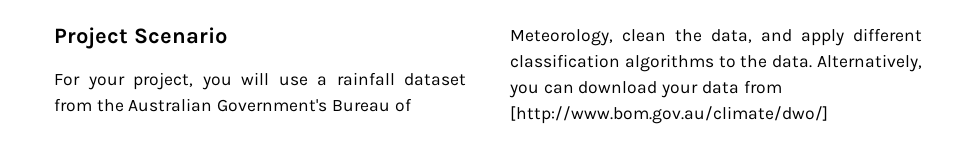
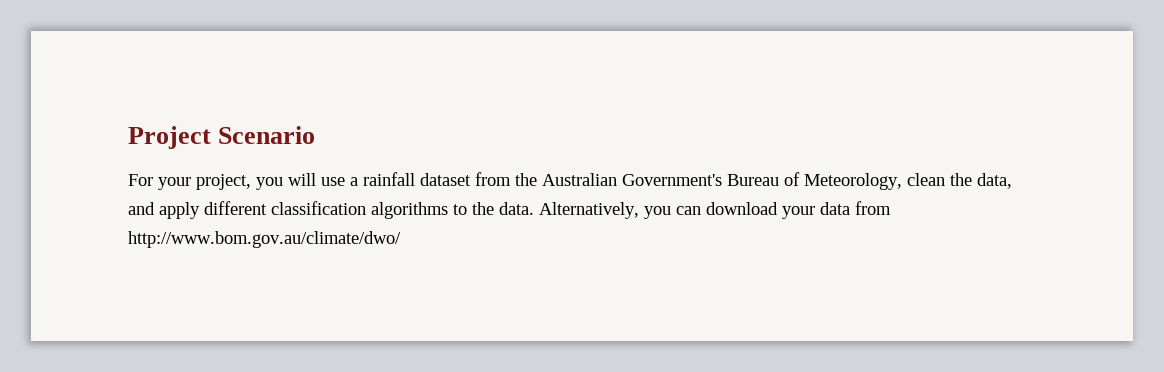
- Alternatively, you can download your data from [http://www.bom.gov.au/climate/dwo/]
+ Alternatively, you can download your data from http://www.bom.gov.au/climate/dwo/

